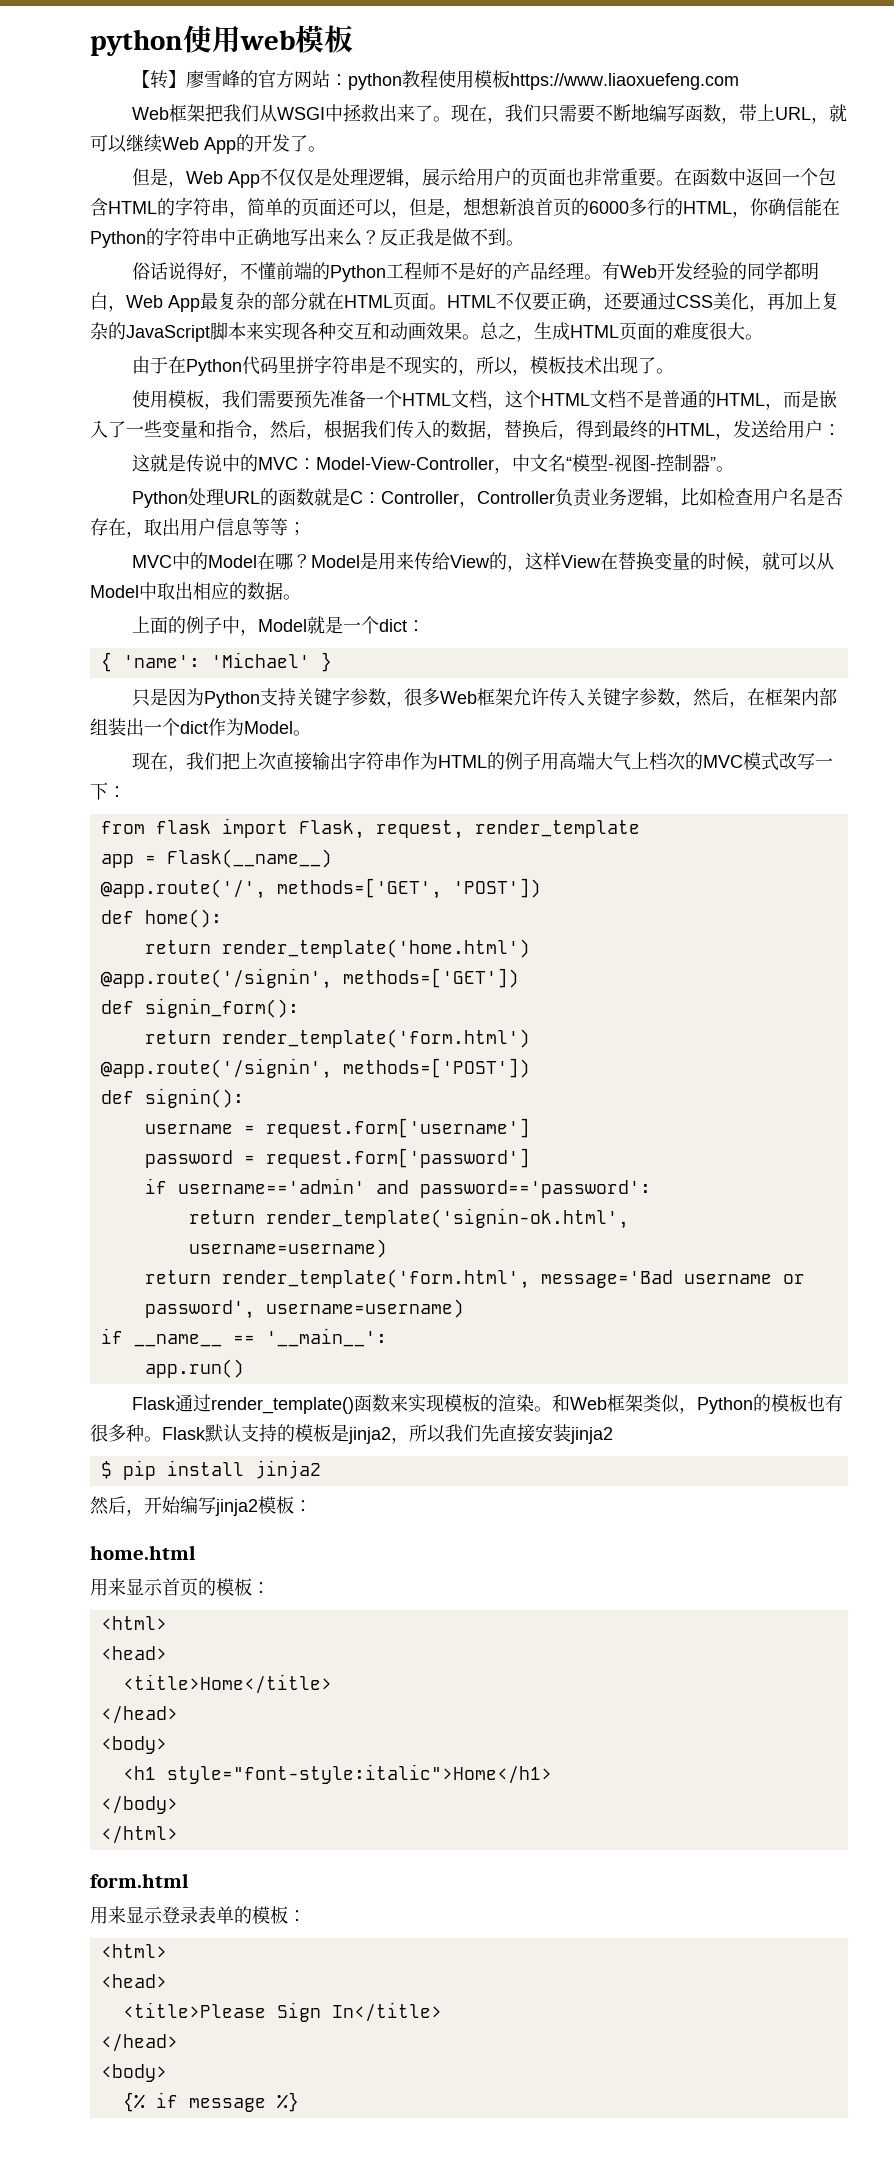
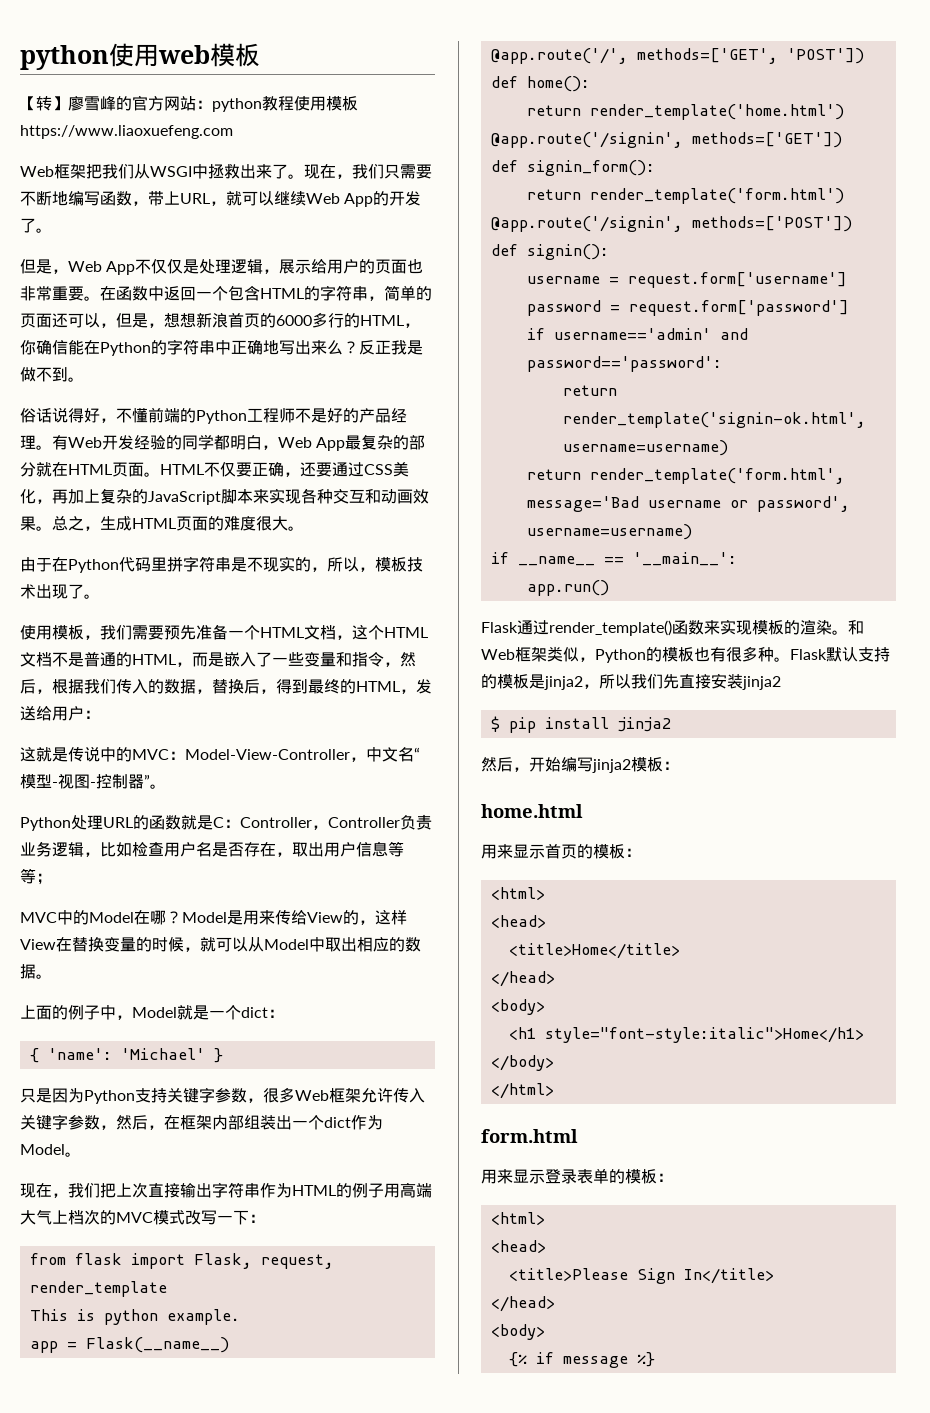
+ This is python example.

